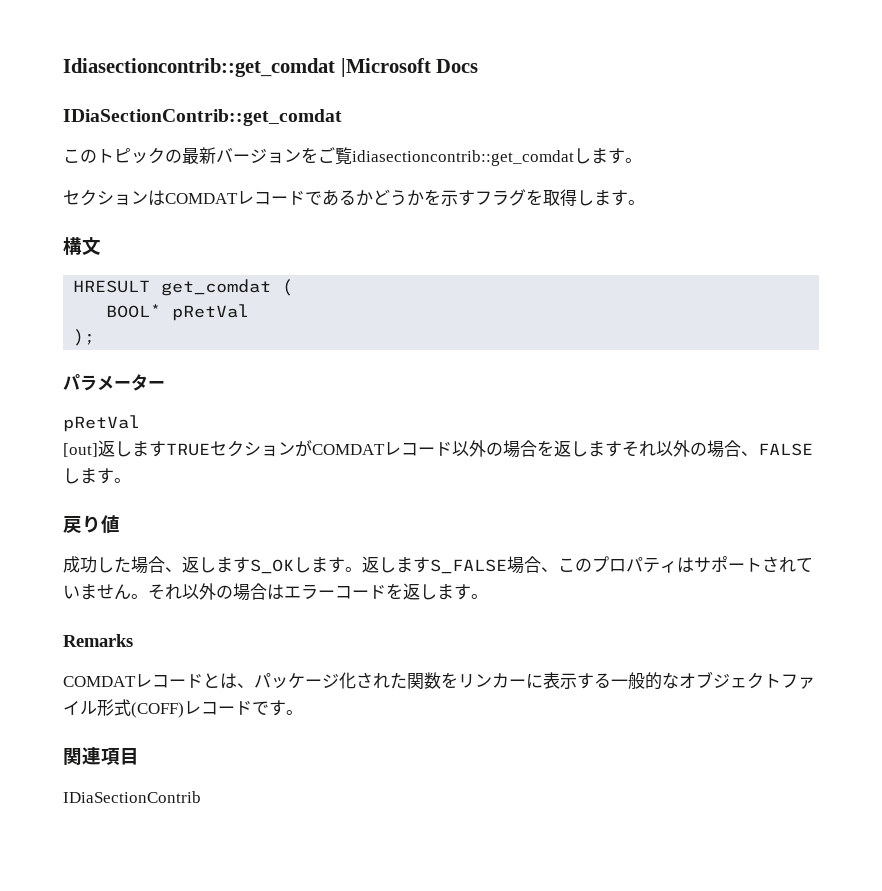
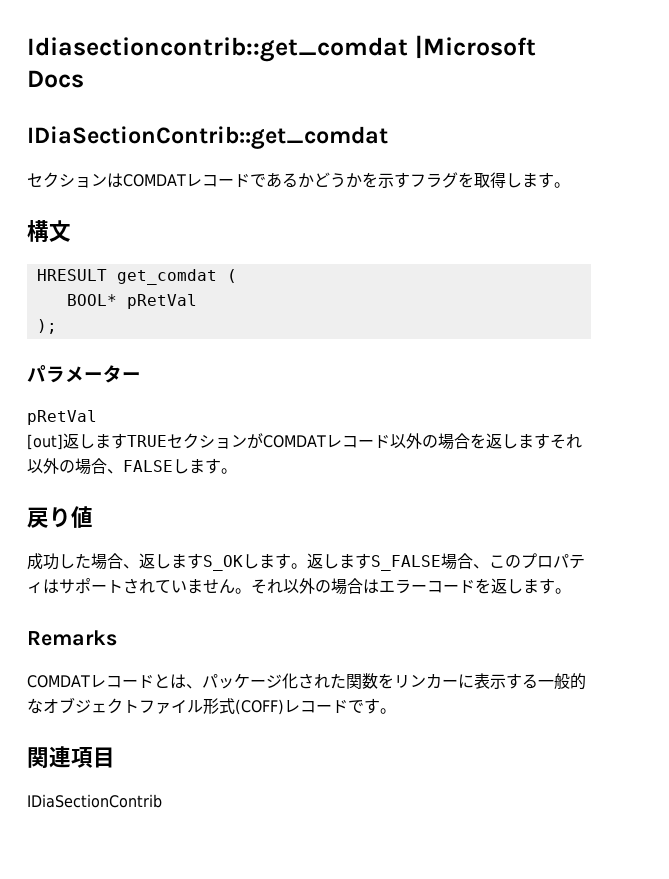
- このトピックの最新バージョンをご覧idiasectioncontrib::get_comdatします。

